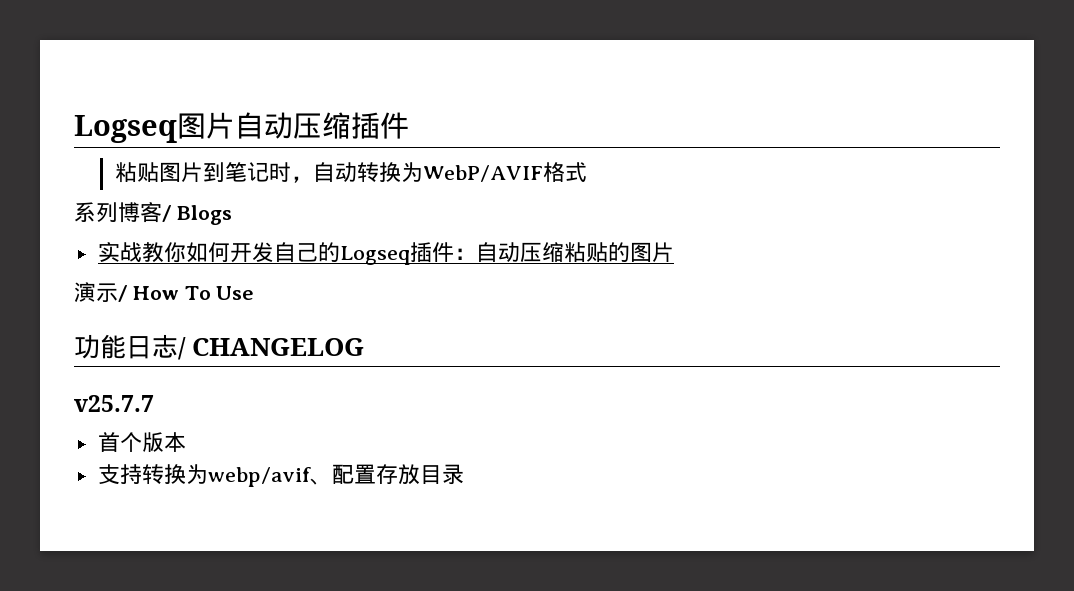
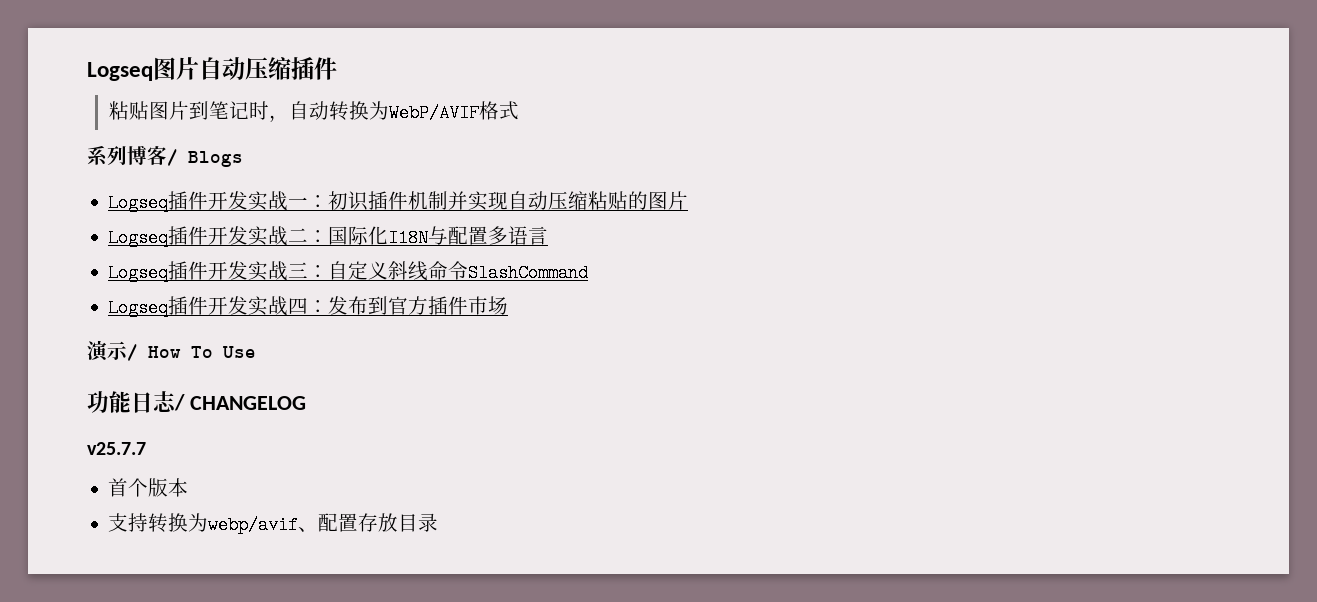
- 实战教你如何开发自己的Logseq插件：自动压缩粘贴的图片
+ Logseq插件开发实战一：初识插件机制并实现自动压缩粘贴的图片
+ Logseq插件开发实战二：国际化I18N与配置多语言
+ Logseq插件开发实战三：自定义斜线命令SlashCommand
+ Logseq插件开发实战四：发布到官方插件市场

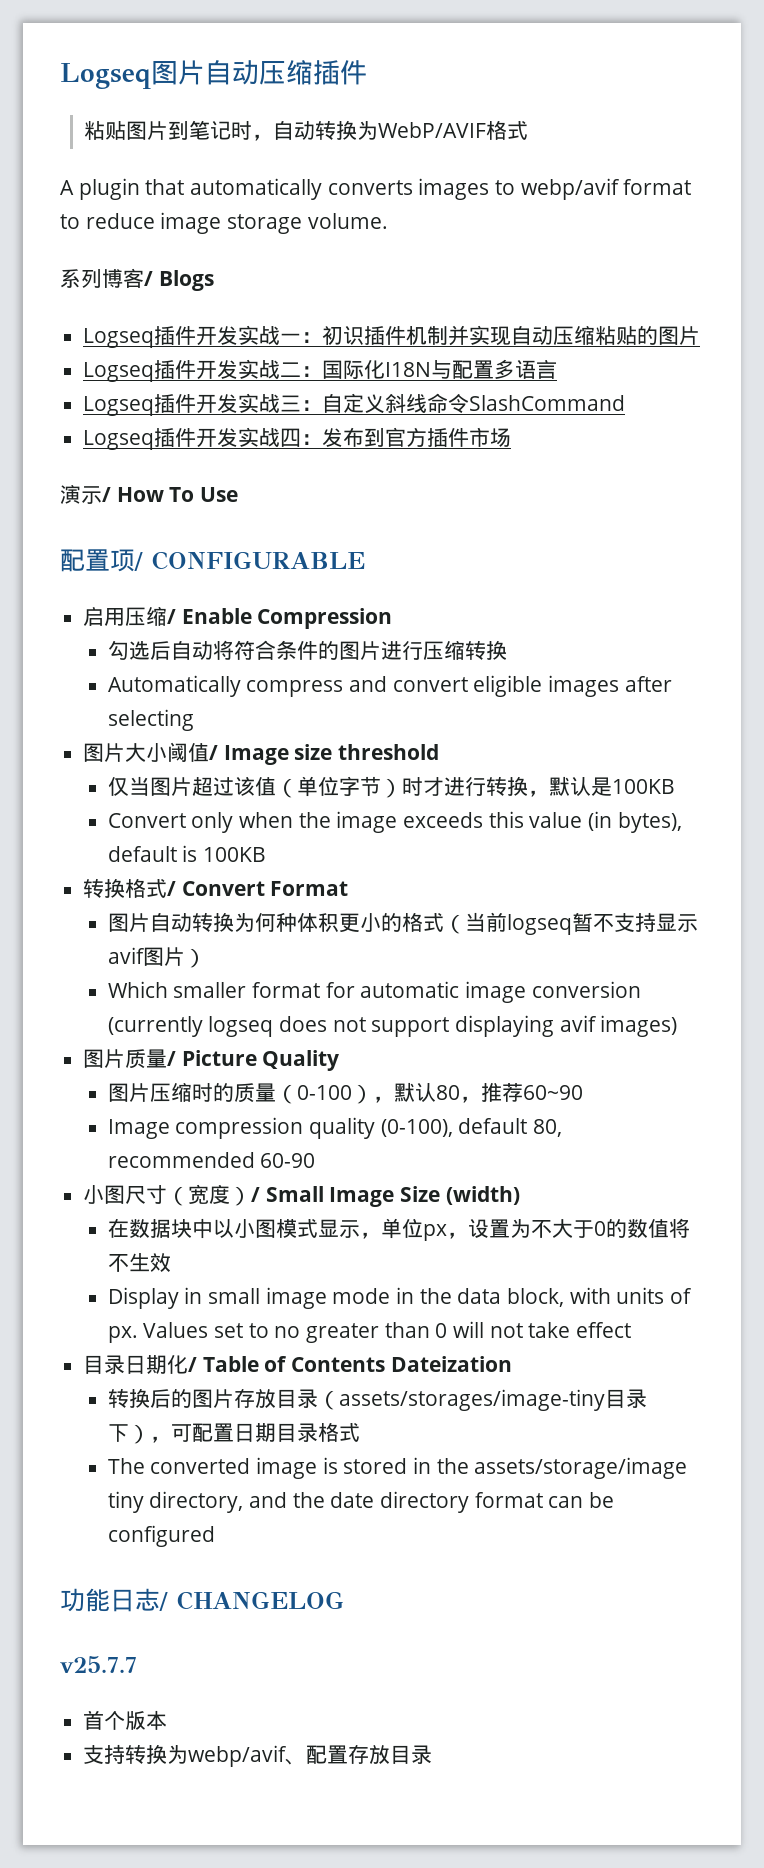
+ A plugin that automatically converts images to webp/avif format to reduce image storage volume.
+ 配置项/ CONFIGURABLE
+ 启用压缩/ Enable Compression
+ 勾选后自动将符合条件的图片进行压缩转换
+ Automatically compress and convert eligible images after selecting
+ 图片大小阈值/ Image size threshold
+ 仅当图片超过该值（单位字节）时才进行转换，默认是100KB
+ Convert only when the image exceeds this value (in bytes), default is 100KB
+ 转换格式/ Convert Format
+ 图片自动转换为何种体积更小的格式（当前logseq暂不支持显示avif图片）
+ Which smaller format for automatic image conversion (currently logseq does not support displaying avif images)
+ 图片质量/ Picture Quality
+ 图片压缩时的质量（0-100），默认80，推荐60~90
+ Image compression quality (0-100), default 80, recommended 60-90
+ 小图尺寸（宽度）/ Small Image Size (width)
+ 在数据块中以小图模式显示，单位px，设置为不大于0的数值将不生效
+ Display in small image mode in the data block, with units of px. Values set to no greater than 0 will not take effect
+ 目录日期化/ Table of Contents Dateization
+ 转换后的图片存放目录（assets/storages/image-tiny目录下），可配置日期目录格式
+ The converted image is stored in the assets/storage/image tiny directory, and the date directory format can be configured

